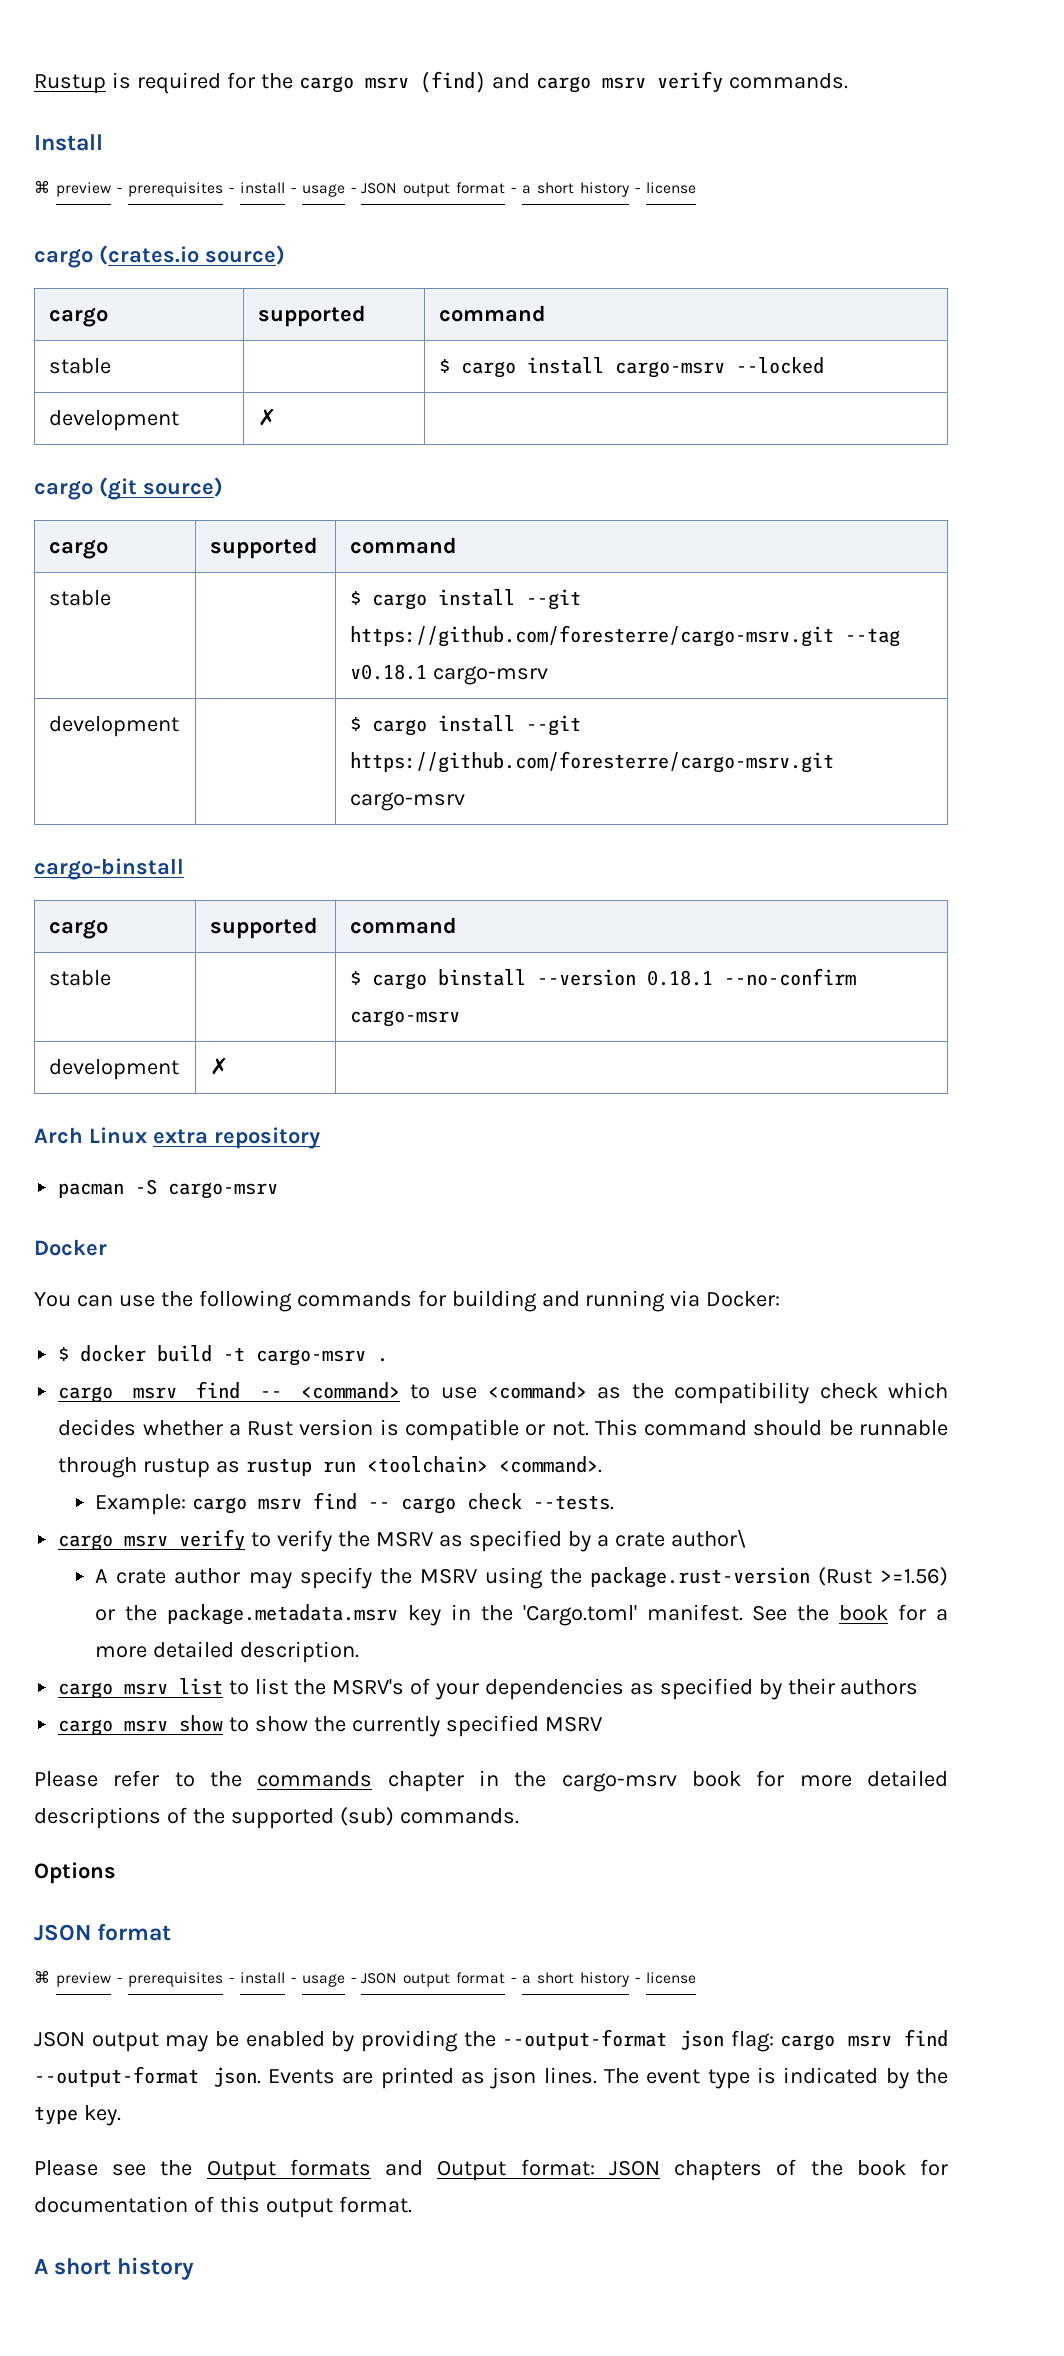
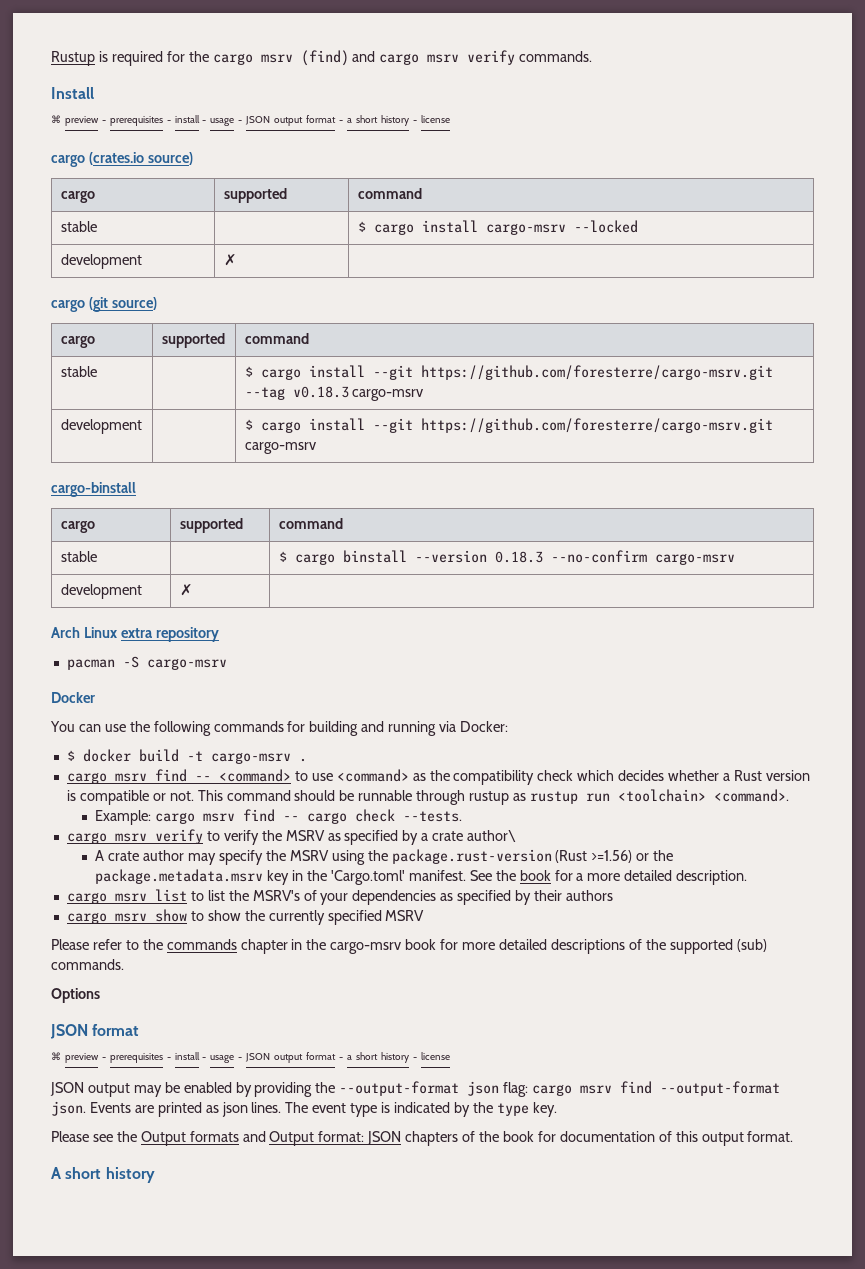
- stable | | $ cargo install --git https://github.com/foresterre/cargo-msrv.git --tag v0.18.1 cargo-msrv
+ stable | | $ cargo install --git https://github.com/foresterre/cargo-msrv.git --tag v0.18.3 cargo-msrv
- stable | | $ cargo binstall --version 0.18.1 --no-confirm cargo-msrv
+ stable | | $ cargo binstall --version 0.18.3 --no-confirm cargo-msrv

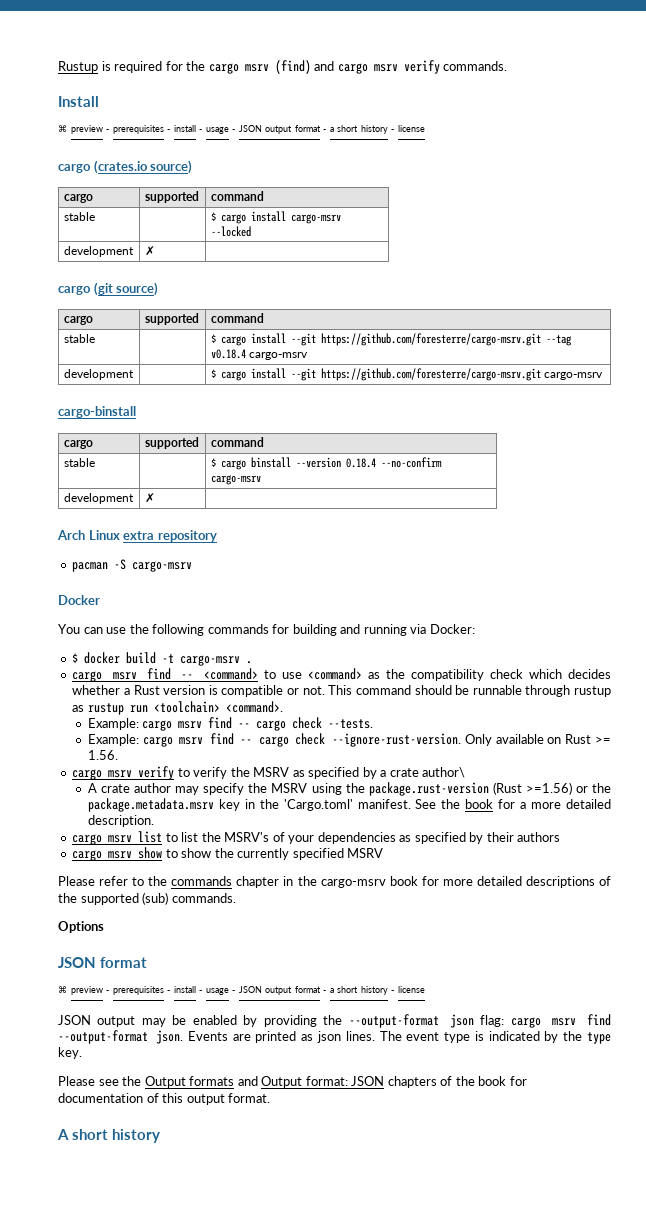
- stable | | $ cargo install --git https://github.com/foresterre/cargo-msrv.git --tag v0.18.3 cargo-msrv
+ stable | | $ cargo install --git https://github.com/foresterre/cargo-msrv.git --tag v0.18.4 cargo-msrv
- stable | | $ cargo binstall --version 0.18.3 --no-confirm cargo-msrv
+ stable | | $ cargo binstall --version 0.18.4 --no-confirm cargo-msrv
+ Example: cargo msrv find -- cargo check --ignore-rust-version. Only available on Rust >= 1.56.

